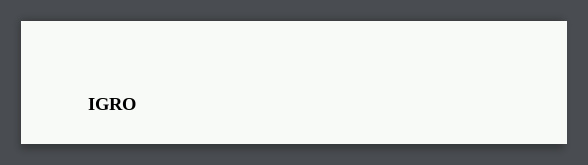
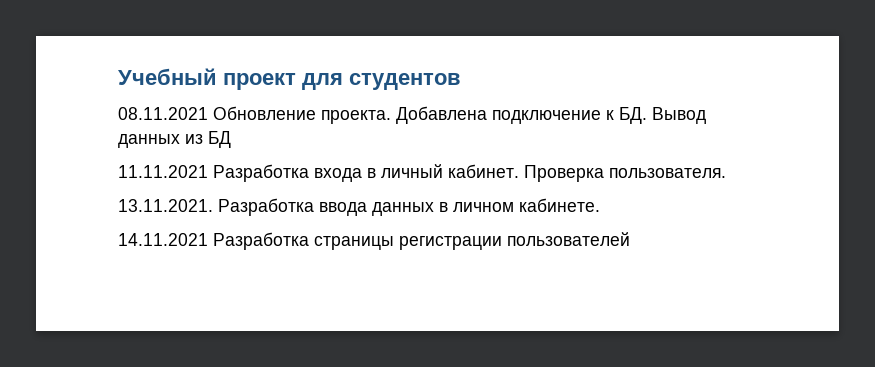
- IGRO
+ Учебный проект для студентов
+ 08.11.2021 Обновление проекта. Добавлена подключение к БД. Вывод данных из БД
+ 11.11.2021 Разработка входа в личный кабинет. Проверка пользователя.
+ 13.11.2021. Разработка ввода данных в личном кабинете.
+ 14.11.2021 Разработка страницы регистрации пользователей

